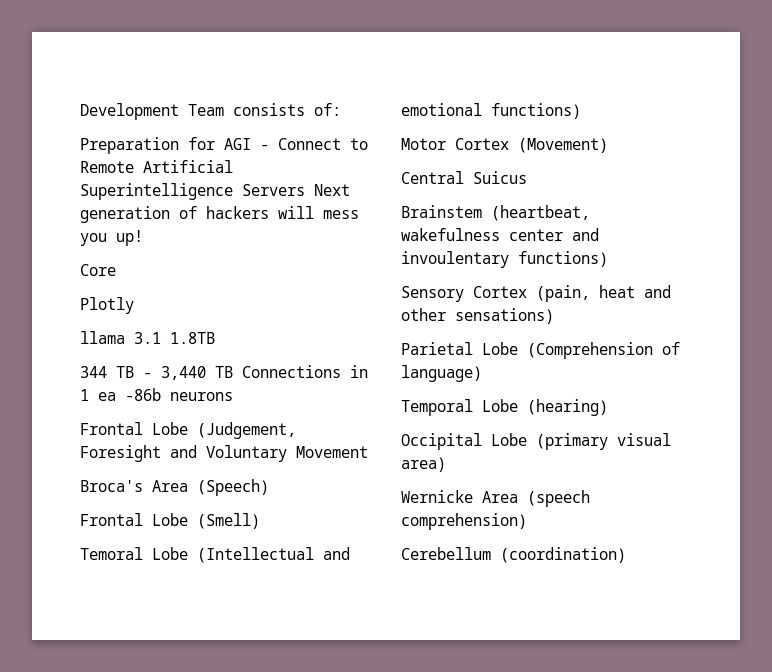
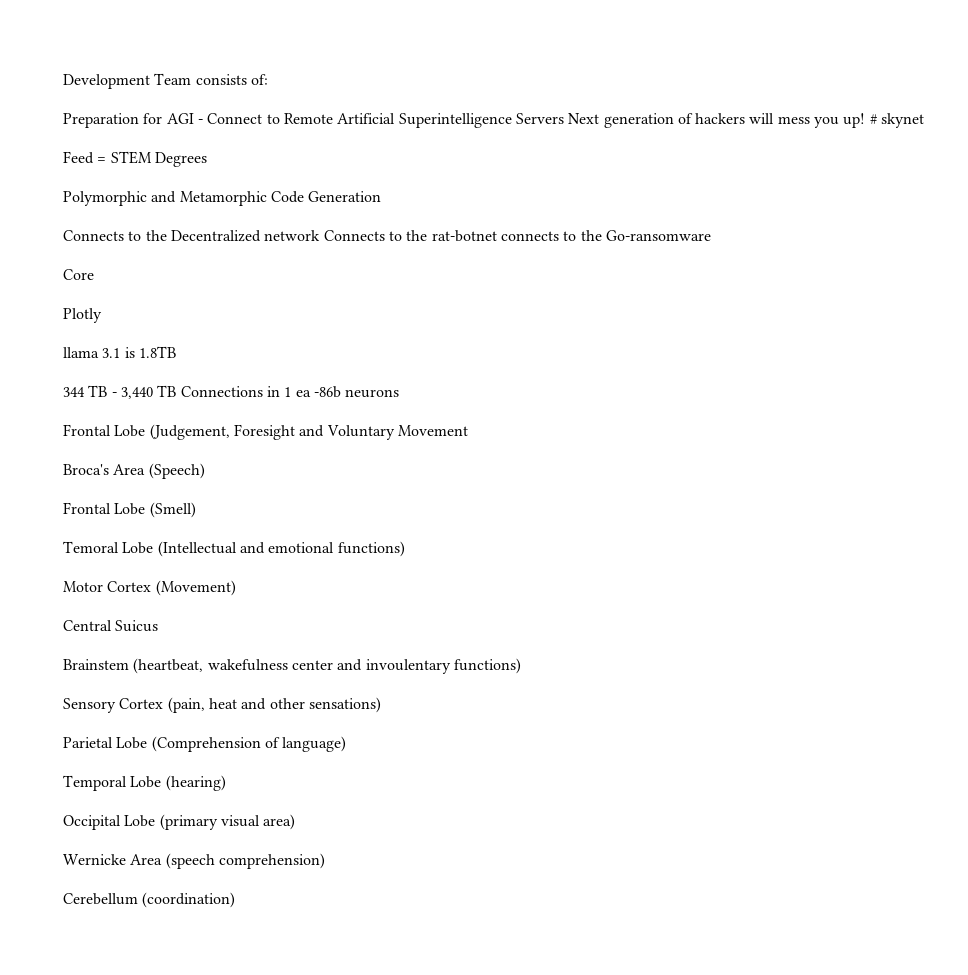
+ # skynet
+ Feed = STEM Degrees
+ Polymorphic and Metamorphic Code Generation
+ Connects to the Decentralized network Connects to the rat-botnet connects to the Go-ransomware
- llama 3.1 1.8TB
+ llama 3.1 is 1.8TB

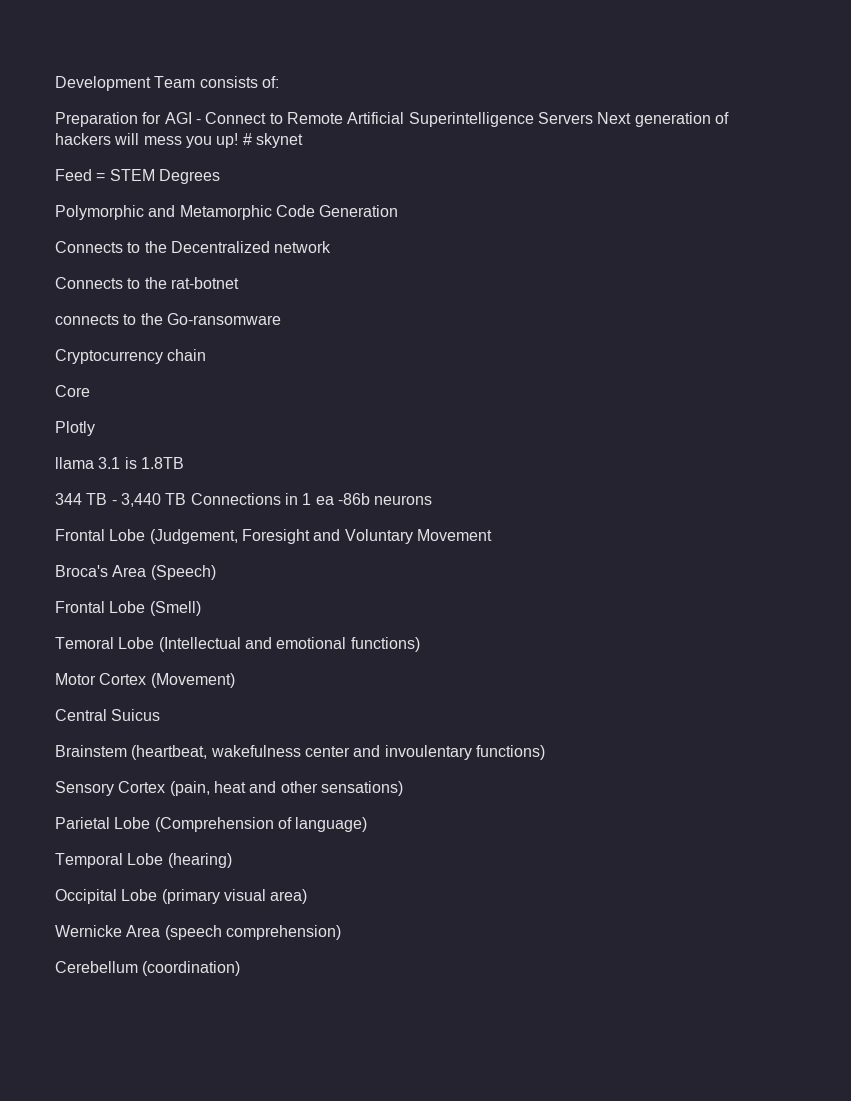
- Connects to the Decentralized network Connects to the rat-botnet connects to the Go-ransomware
+ Connects to the Decentralized network
+ Connects to the rat-botnet
+ connects to the Go-ransomware
+ Cryptocurrency chain

